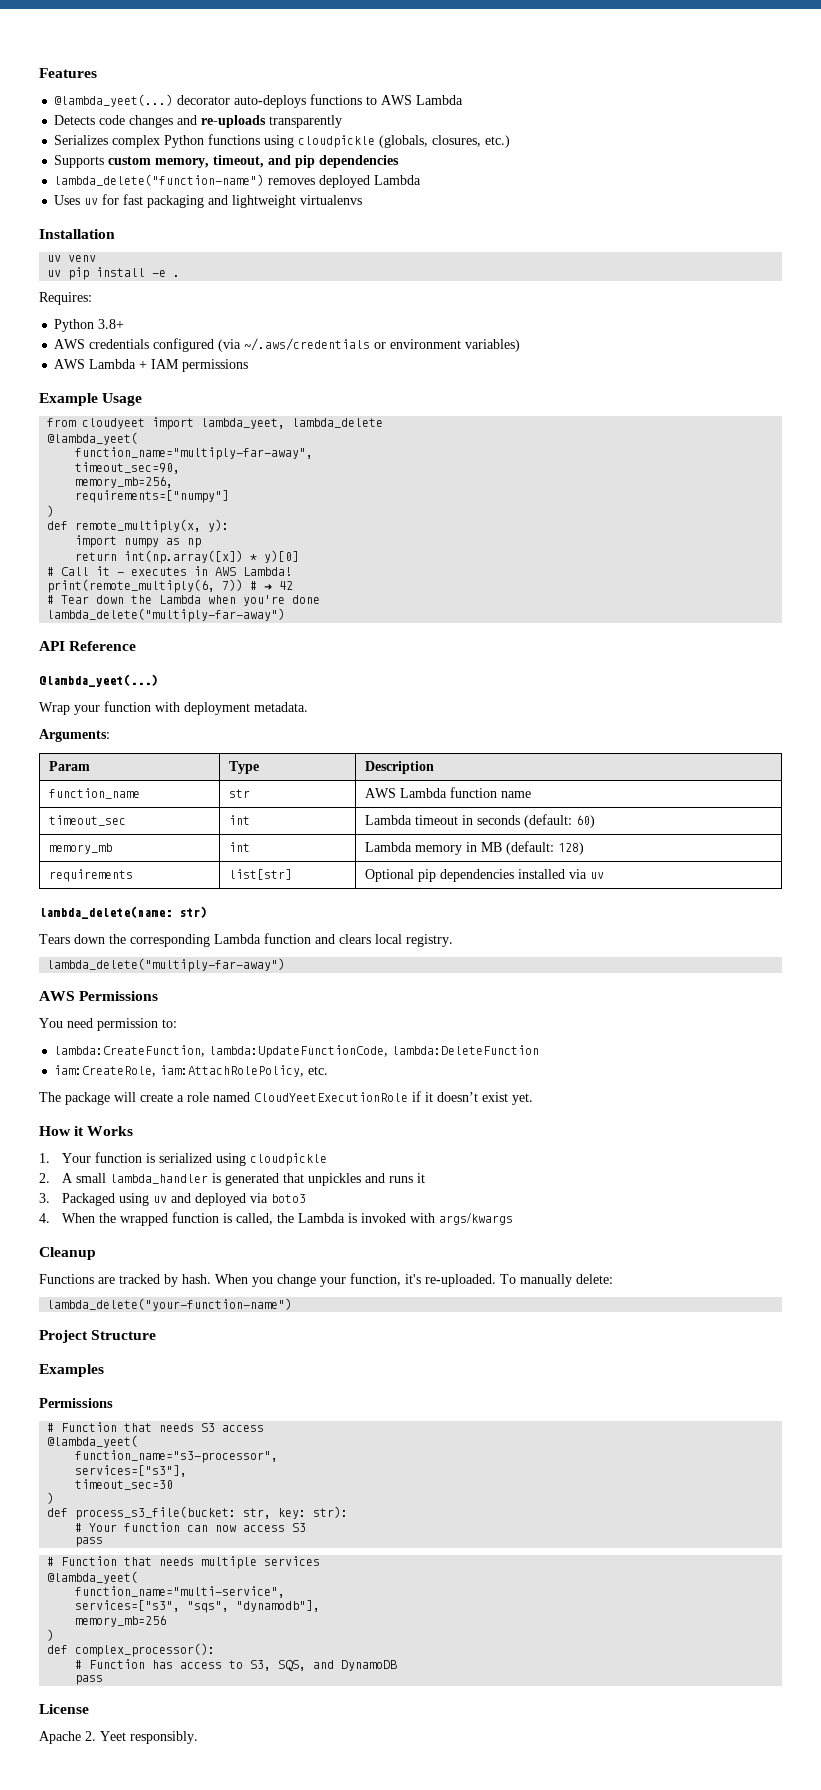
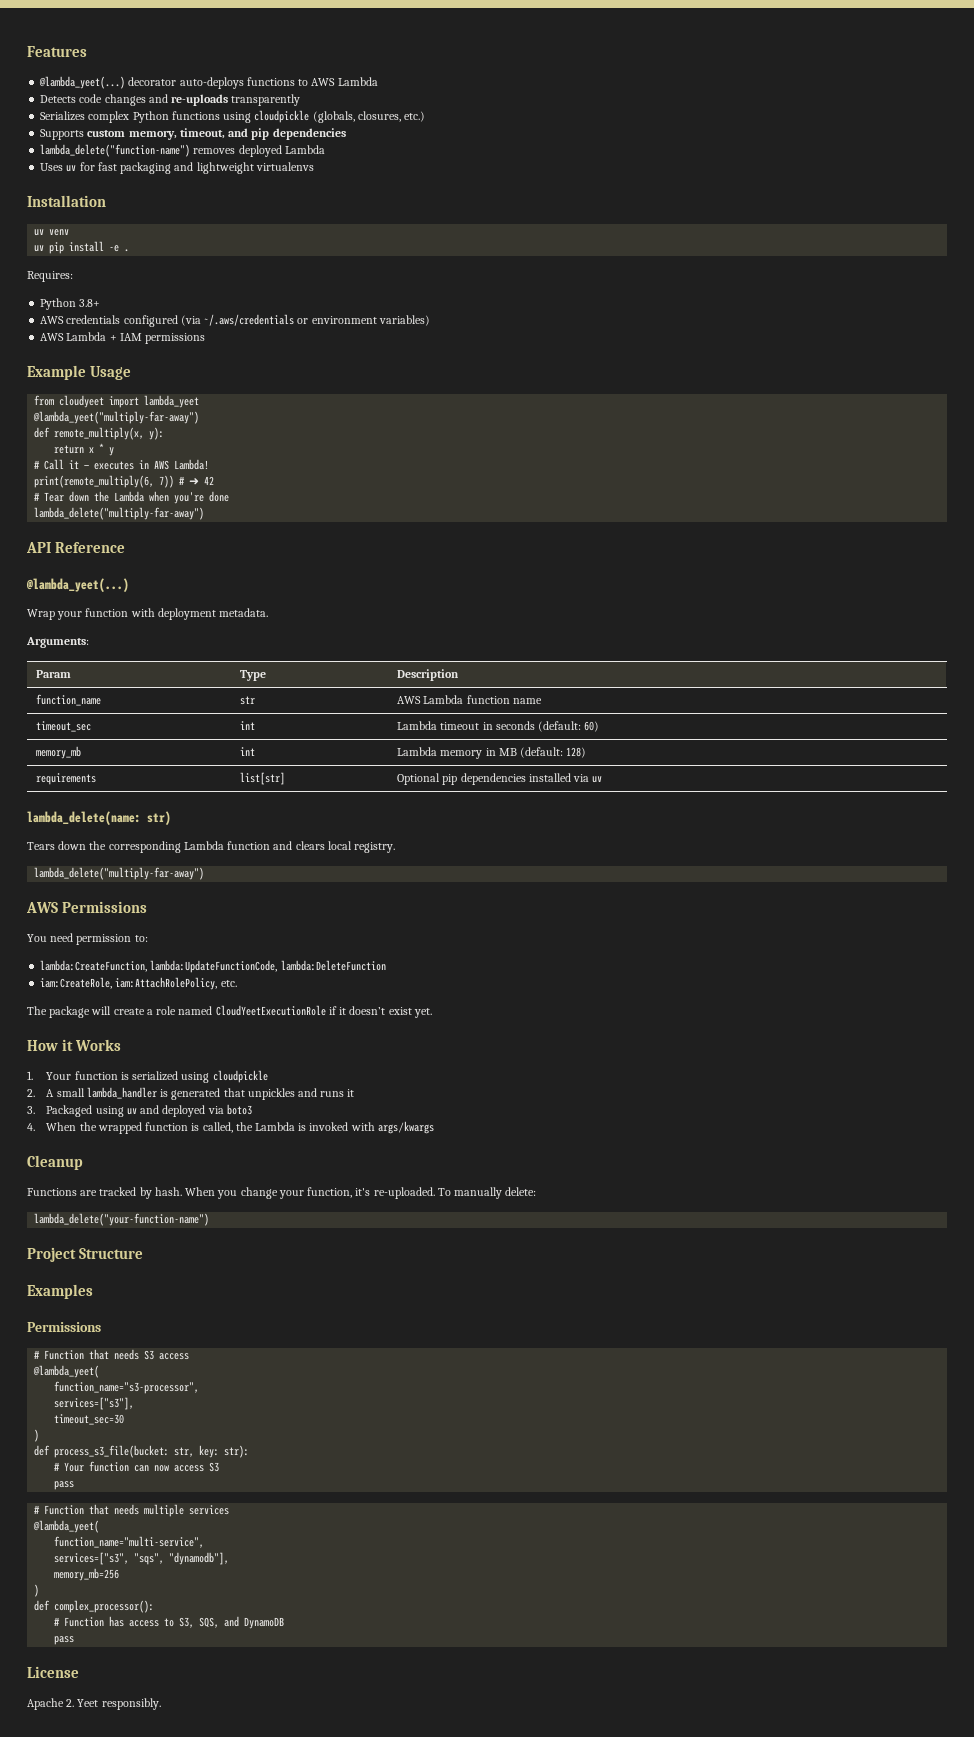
- from cloudyeet import lambda_yeet, lambda_delete
- @lambda_yeet(
- function_name="multiply-far-away",
- timeout_sec=90,
- memory_mb=256,
- requirements=["numpy"]
- )
+ from cloudyeet import lambda_yeet
+ @lambda_yeet("multiply-far-away")
  def remote_multiply(x, y):
- import numpy as np
- return int(np.array([x]) * y)[0]
+ return x * y

